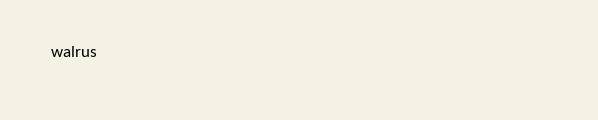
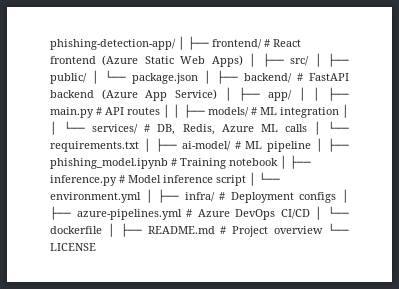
- walrus
+ phishing-detection-app/ │ ├── frontend/ # React frontend (Azure Static Web Apps) │ ├── src/ │ ├── public/ │ └── package.json │ ├── backend/ # FastAPI backend (Azure App Service) │ ├── app/ │ │ ├── main.py # API routes │ │ ├── models/ # ML integration │ │ └── services/ # DB, Redis, Azure ML calls │ └── requirements.txt │ ├── ai-model/ # ML pipeline │ ├── phishing_model.ipynb # Training notebook │ ├── inference.py # Model inference script │ └── environment.yml │ ├── infra/ # Deployment configs │ ├── azure-pipelines.yml # Azure DevOps CI/CD │ └── dockerfile │ ├── README.md # Project overview └── LICENSE

